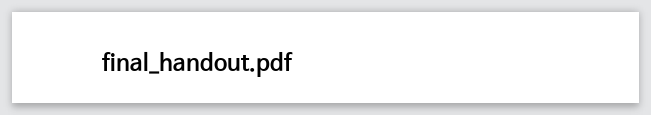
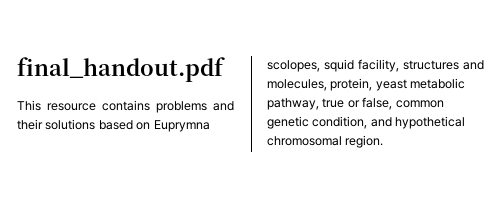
+ This resource contains problems and their solutions based on Euprymna scolopes, squid facility, structures and molecules, protein, yeast metabolic pathway, true or false, common genetic condition, and hypothetical chromosomal region.

